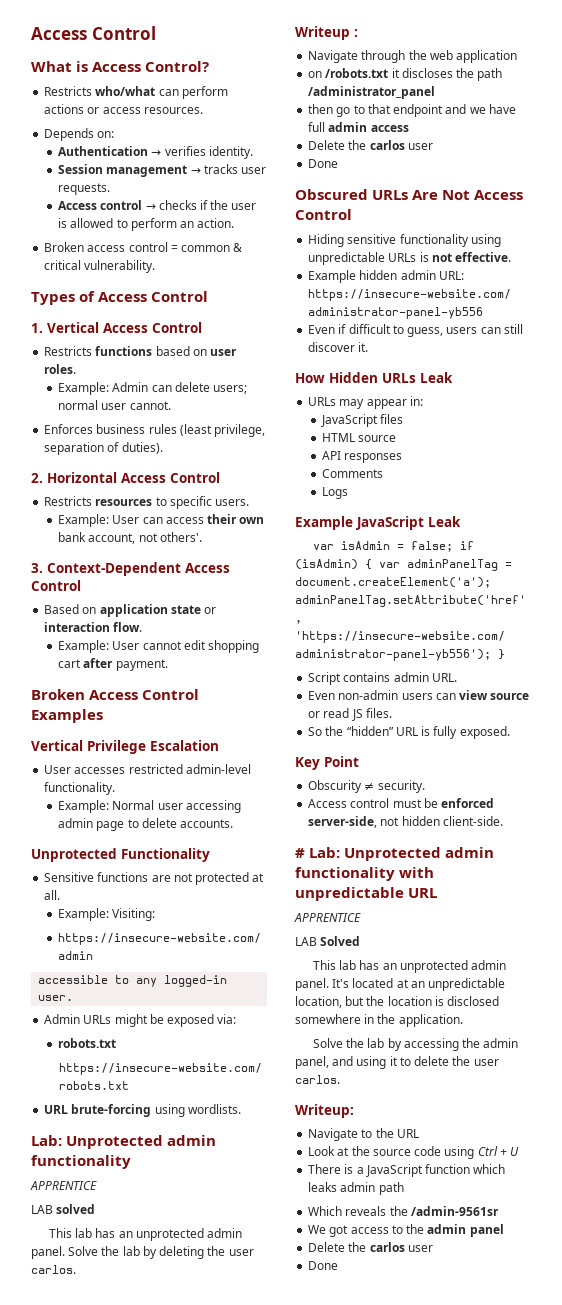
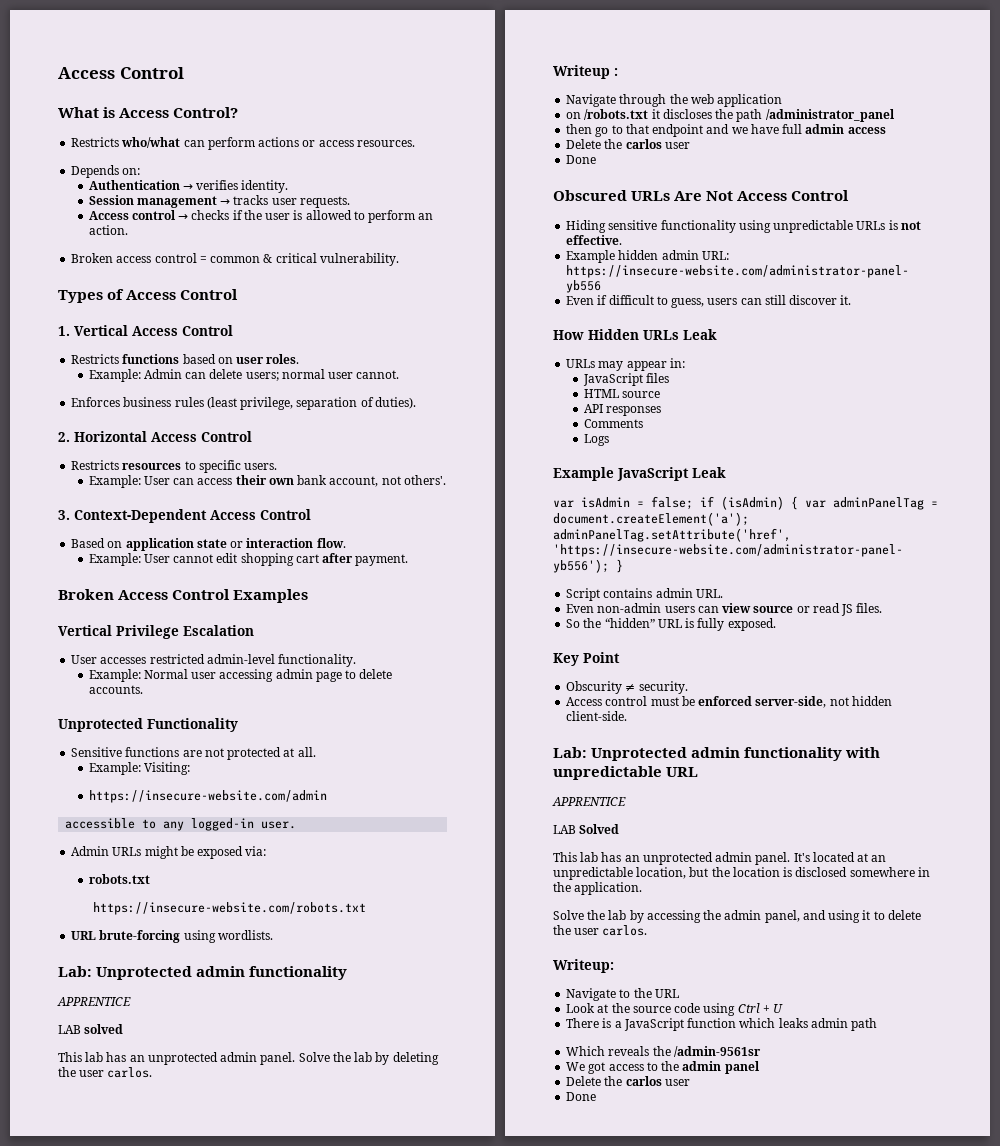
- # Lab: Unprotected admin functionality with unpredictable URL
+ Lab: Unprotected admin functionality with unpredictable URL

